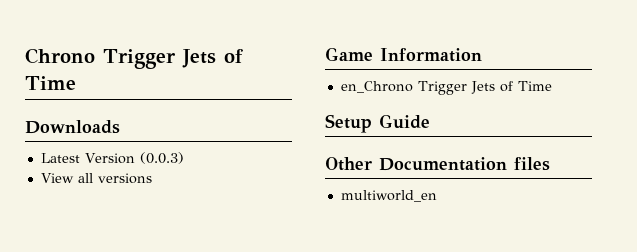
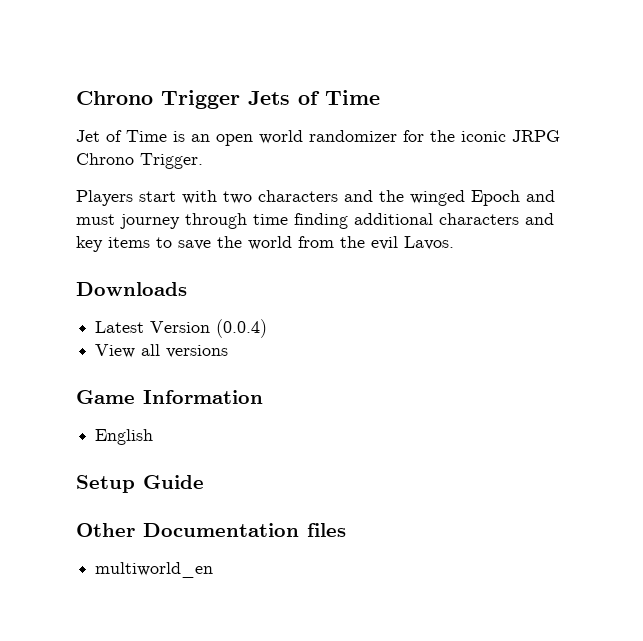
+ Jet of Time is an open world randomizer for the iconic JRPG Chrono Trigger.
+ Players start with two characters and the winged Epoch and must journey through time finding additional characters and key items to save the world from the evil Lavos.
- Latest Version (0.0.3)
+ Latest Version (0.0.4)
- en_Chrono Trigger Jets of Time
+ English

